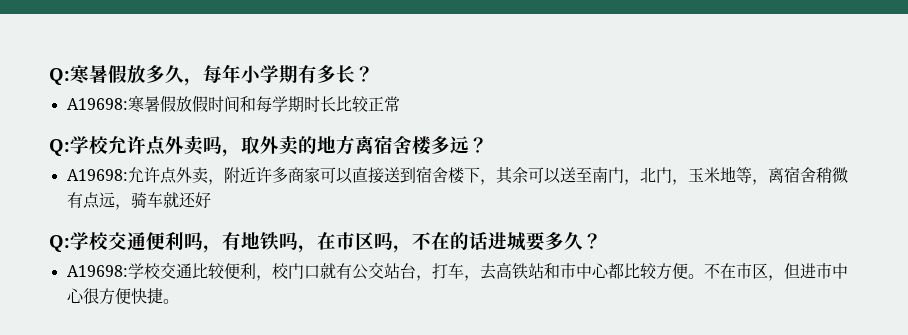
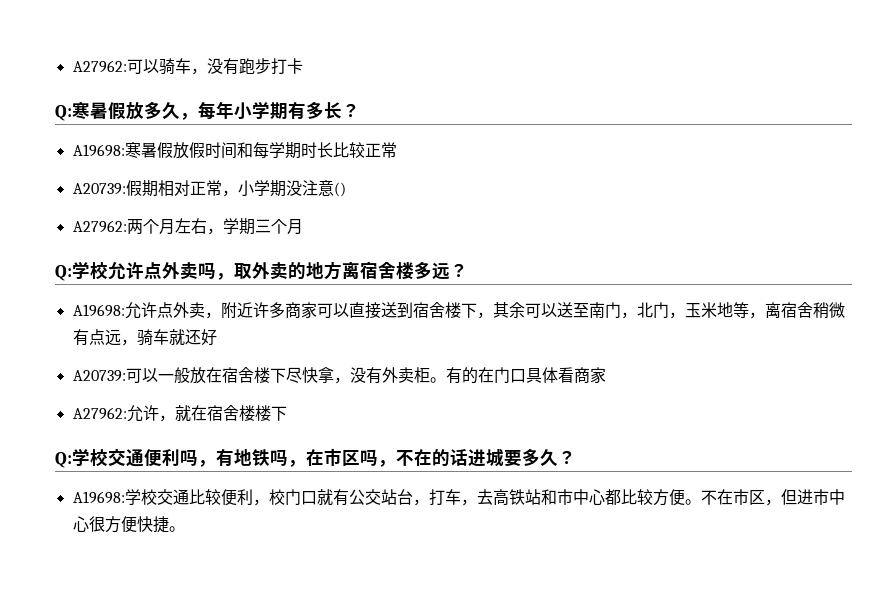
+ A27962:可以骑车，没有跑步打卡
+ A20739:假期相对正常，小学期没注意()
+ A27962:两个月左右，学期三个月
+ A20739:可以一般放在宿舍楼下尽快拿，没有外卖柜。有的在门口具体看商家
+ A27962:允许，就在宿舍楼楼下

